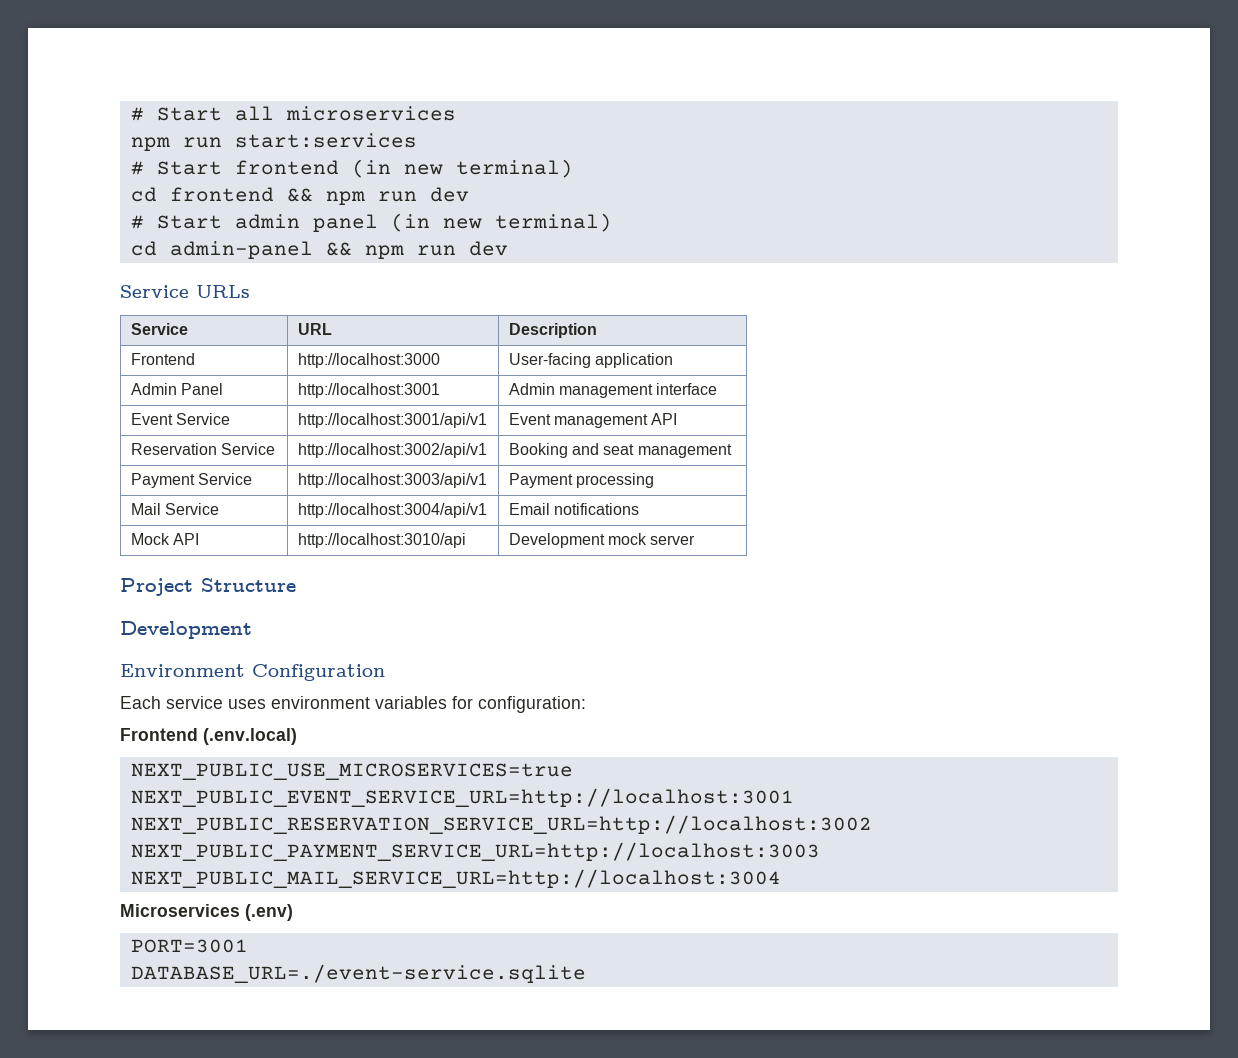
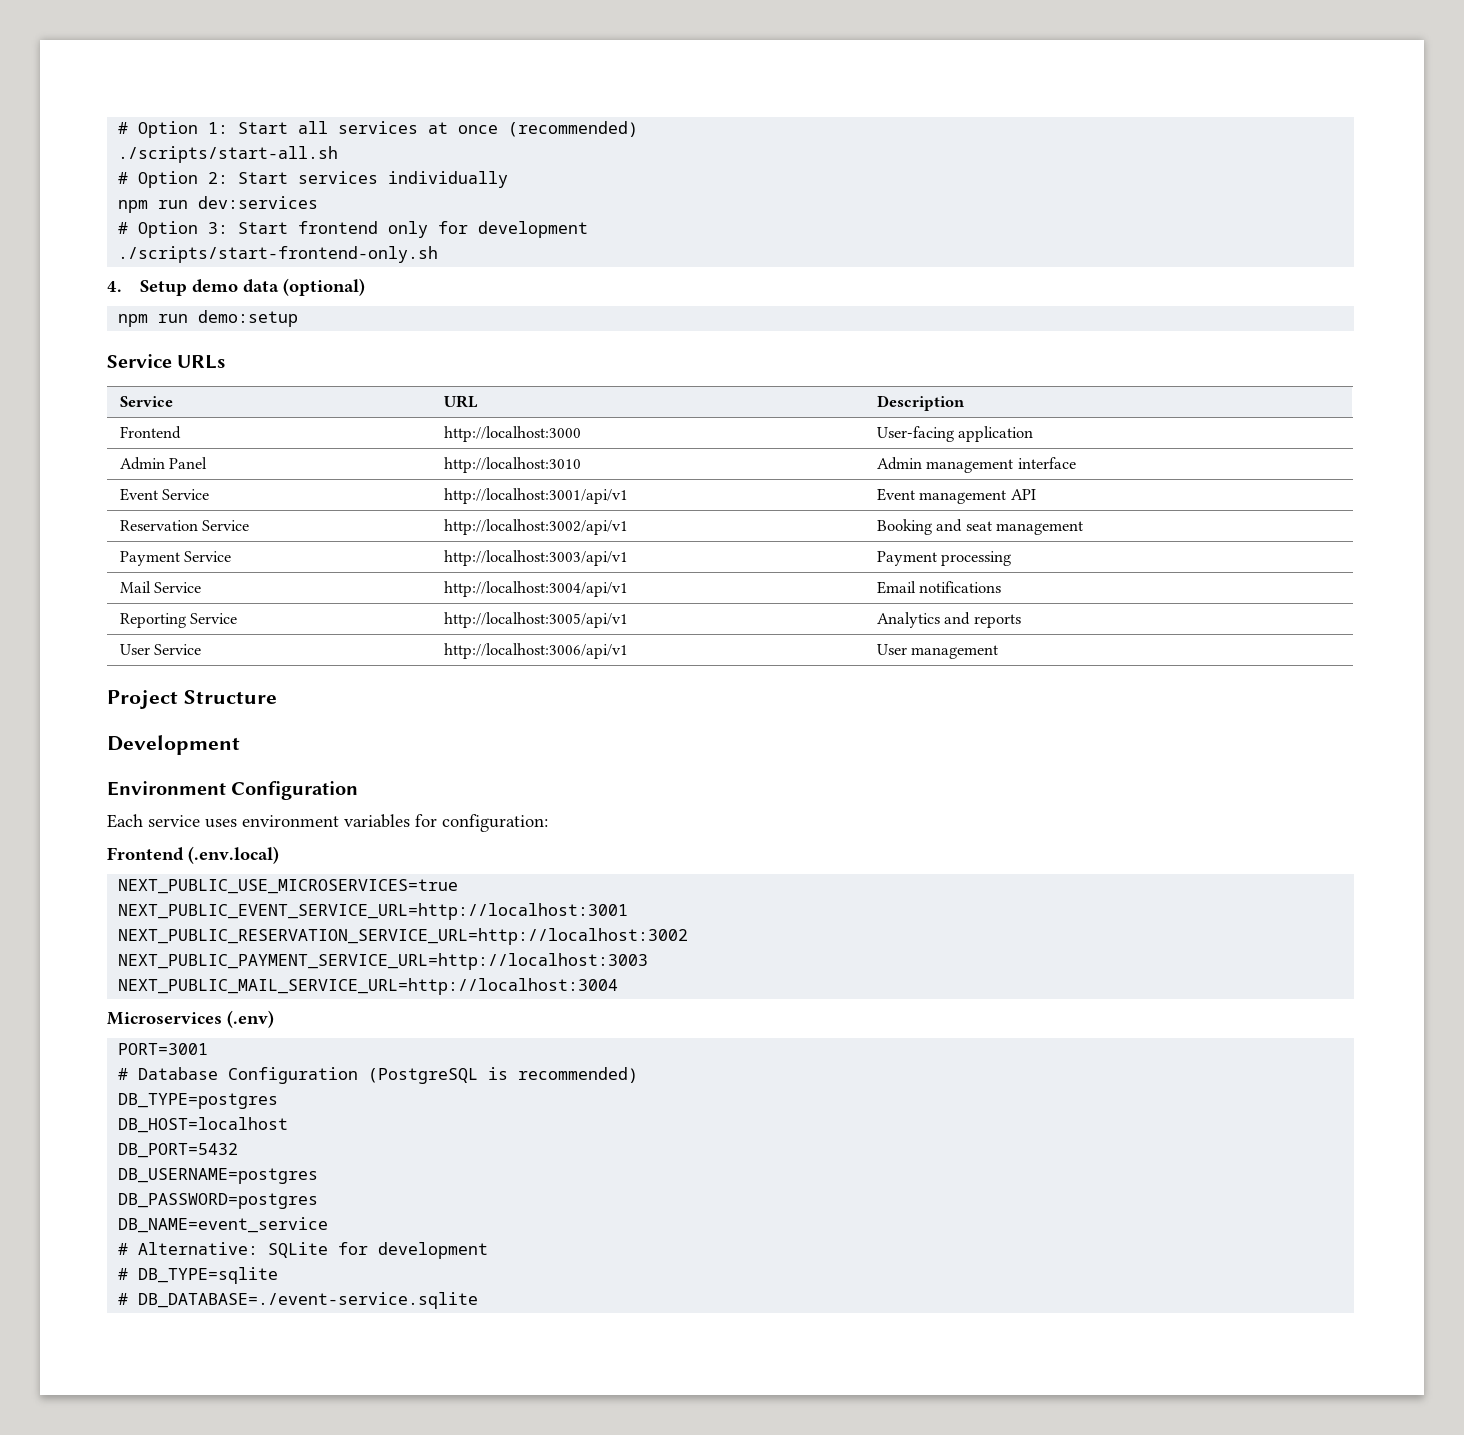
- # Start all microservices
- npm run start:services
- # Start frontend (in new terminal)
- cd frontend && npm run dev
- # Start admin panel (in new terminal)
- cd admin-panel && npm run dev
+ # Option 1: Start all services at once (recommended)
+ ./scripts/start-all.sh
+ # Option 2: Start services individually
+ npm run dev:services
+ # Option 3: Start frontend only for development
+ ./scripts/start-frontend-only.sh
+ 4. Setup demo data (optional)
+ npm run demo:setup
- Admin Panel | http://localhost:3001 | Admin management interface
+ Admin Panel | http://localhost:3010 | Admin management interface
- Mock API | http://localhost:3010/api | Development mock server
+ Reporting Service | http://localhost:3005/api/v1 | Analytics and reports
+ User Service | http://localhost:3006/api/v1 | User management
- DATABASE_URL=./event-service.sqlite
+ # Database Configuration (PostgreSQL is recommended)
+ DB_TYPE=postgres
+ DB_HOST=localhost
+ DB_PORT=5432
+ DB_USERNAME=postgres
+ DB_PASSWORD=postgres
+ DB_NAME=event_service
+ # Alternative: SQLite for development
+ # DB_TYPE=sqlite
+ # DB_DATABASE=./event-service.sqlite

